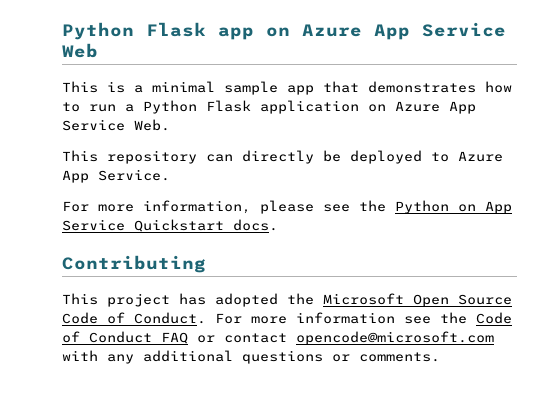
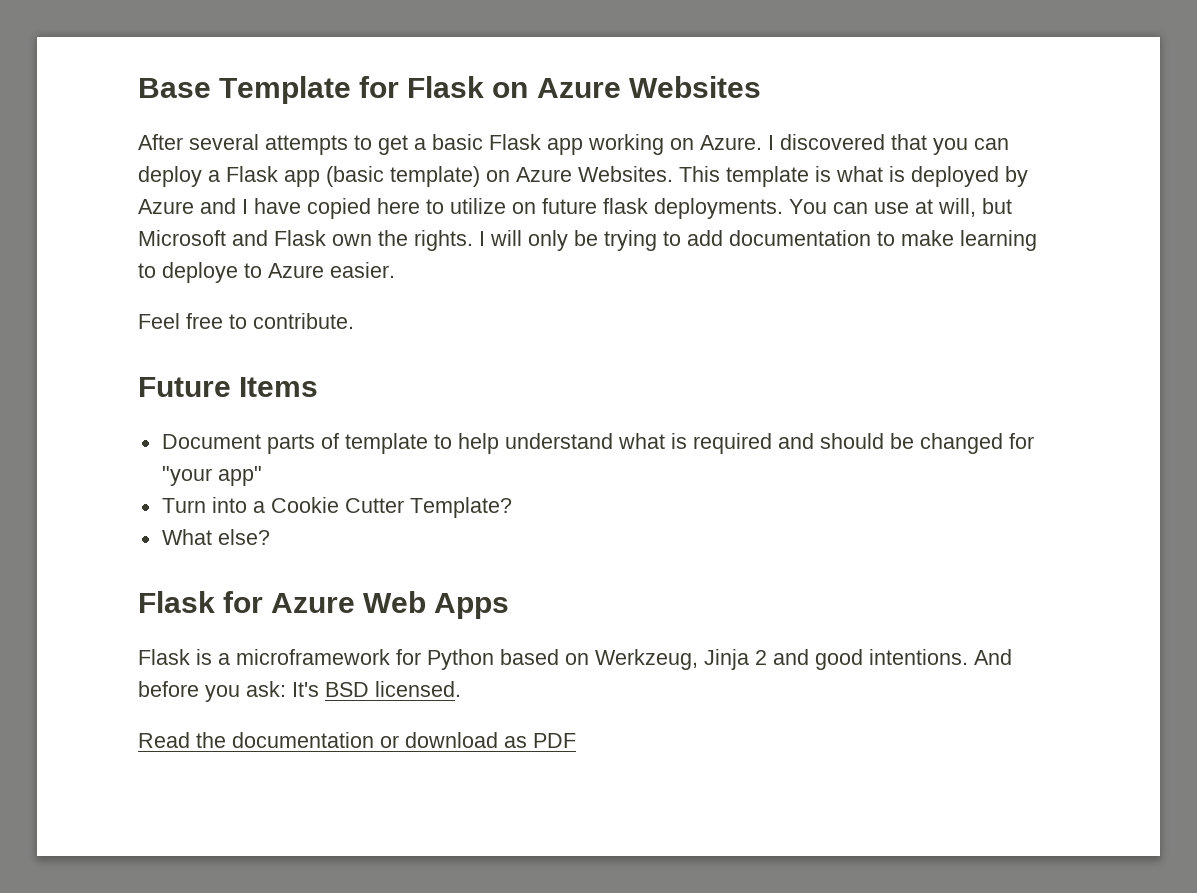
- Python Flask app on Azure App Service Web
- This is a minimal sample app that demonstrates how to run a Python Flask application on Azure App Service Web.
- This repository can directly be deployed to Azure App Service.
- For more information, please see the Python on App Service Quickstart docs.
- Contributing
- This project has adopted the Microsoft Open Source Code of Conduct. For more information see the Code of Conduct FAQ or contact opencode@microsoft.com with any additional questions or comments.
+ Base Template for Flask on Azure Websites
+ After several attempts to get a basic Flask app working on Azure. I discovered that you can deploy a Flask app (basic template) on Azure Websites. This template is what is deployed by Azure and I have copied here to utilize on future flask deployments. You can use at will, but Microsoft and Flask own the rights. I will only be trying to add documentation to make learning to deploye to Azure easier.
+ Feel free to contribute.
+ Future Items
+ Document parts of template to help understand what is required and should be changed for "your app"
+ Turn into a Cookie Cutter Template?
+ What else?
+ Flask for Azure Web Apps
+ Flask is a microframework for Python based on Werkzeug, Jinja 2 and good intentions. And before you ask: It's BSD licensed.
+ Read the documentation or download as PDF

